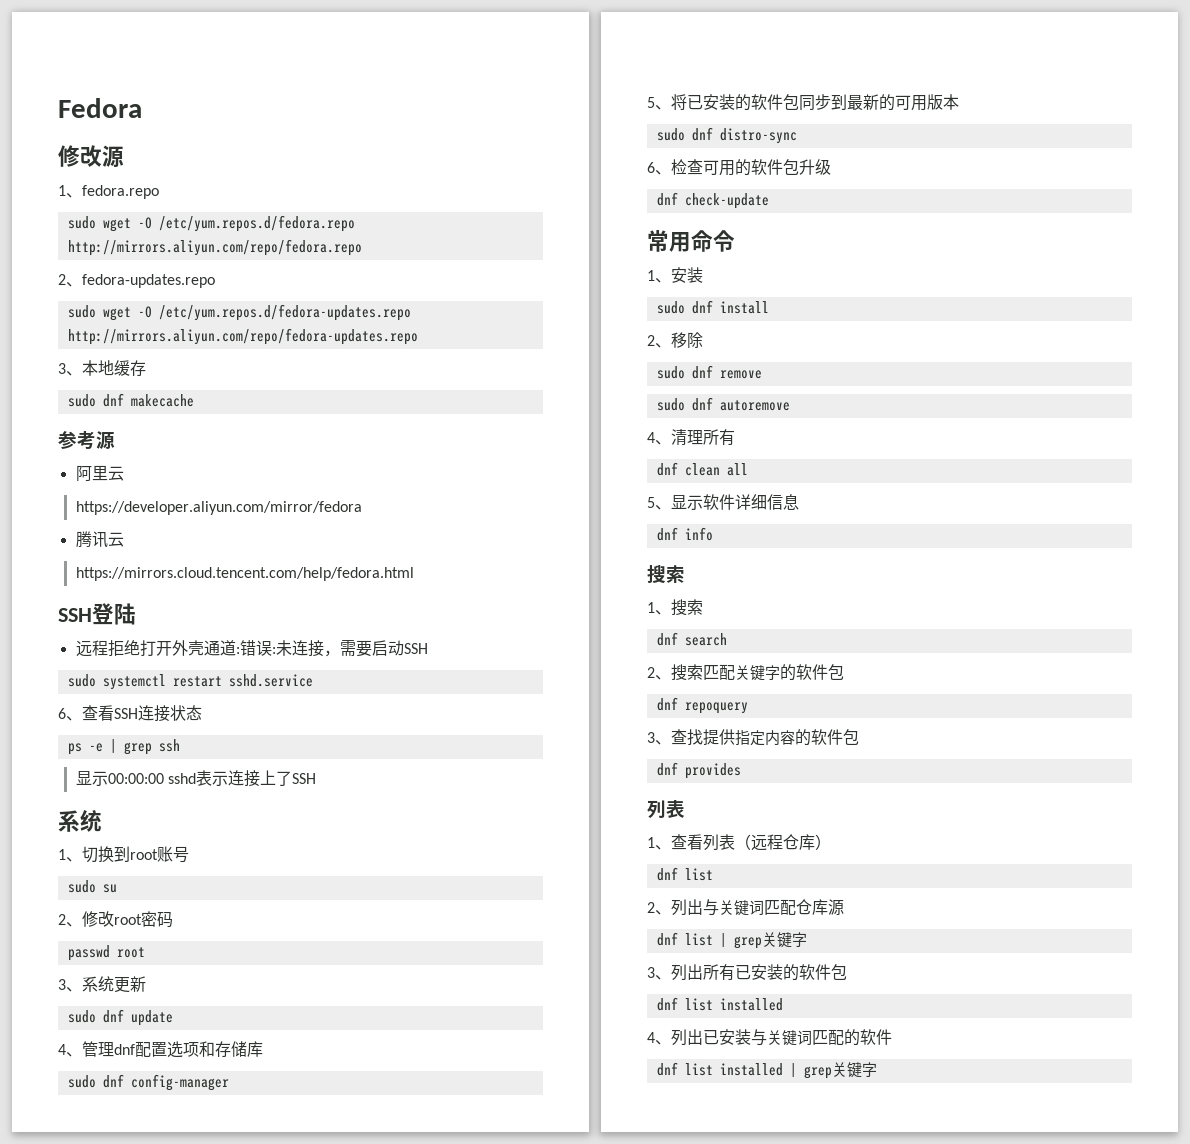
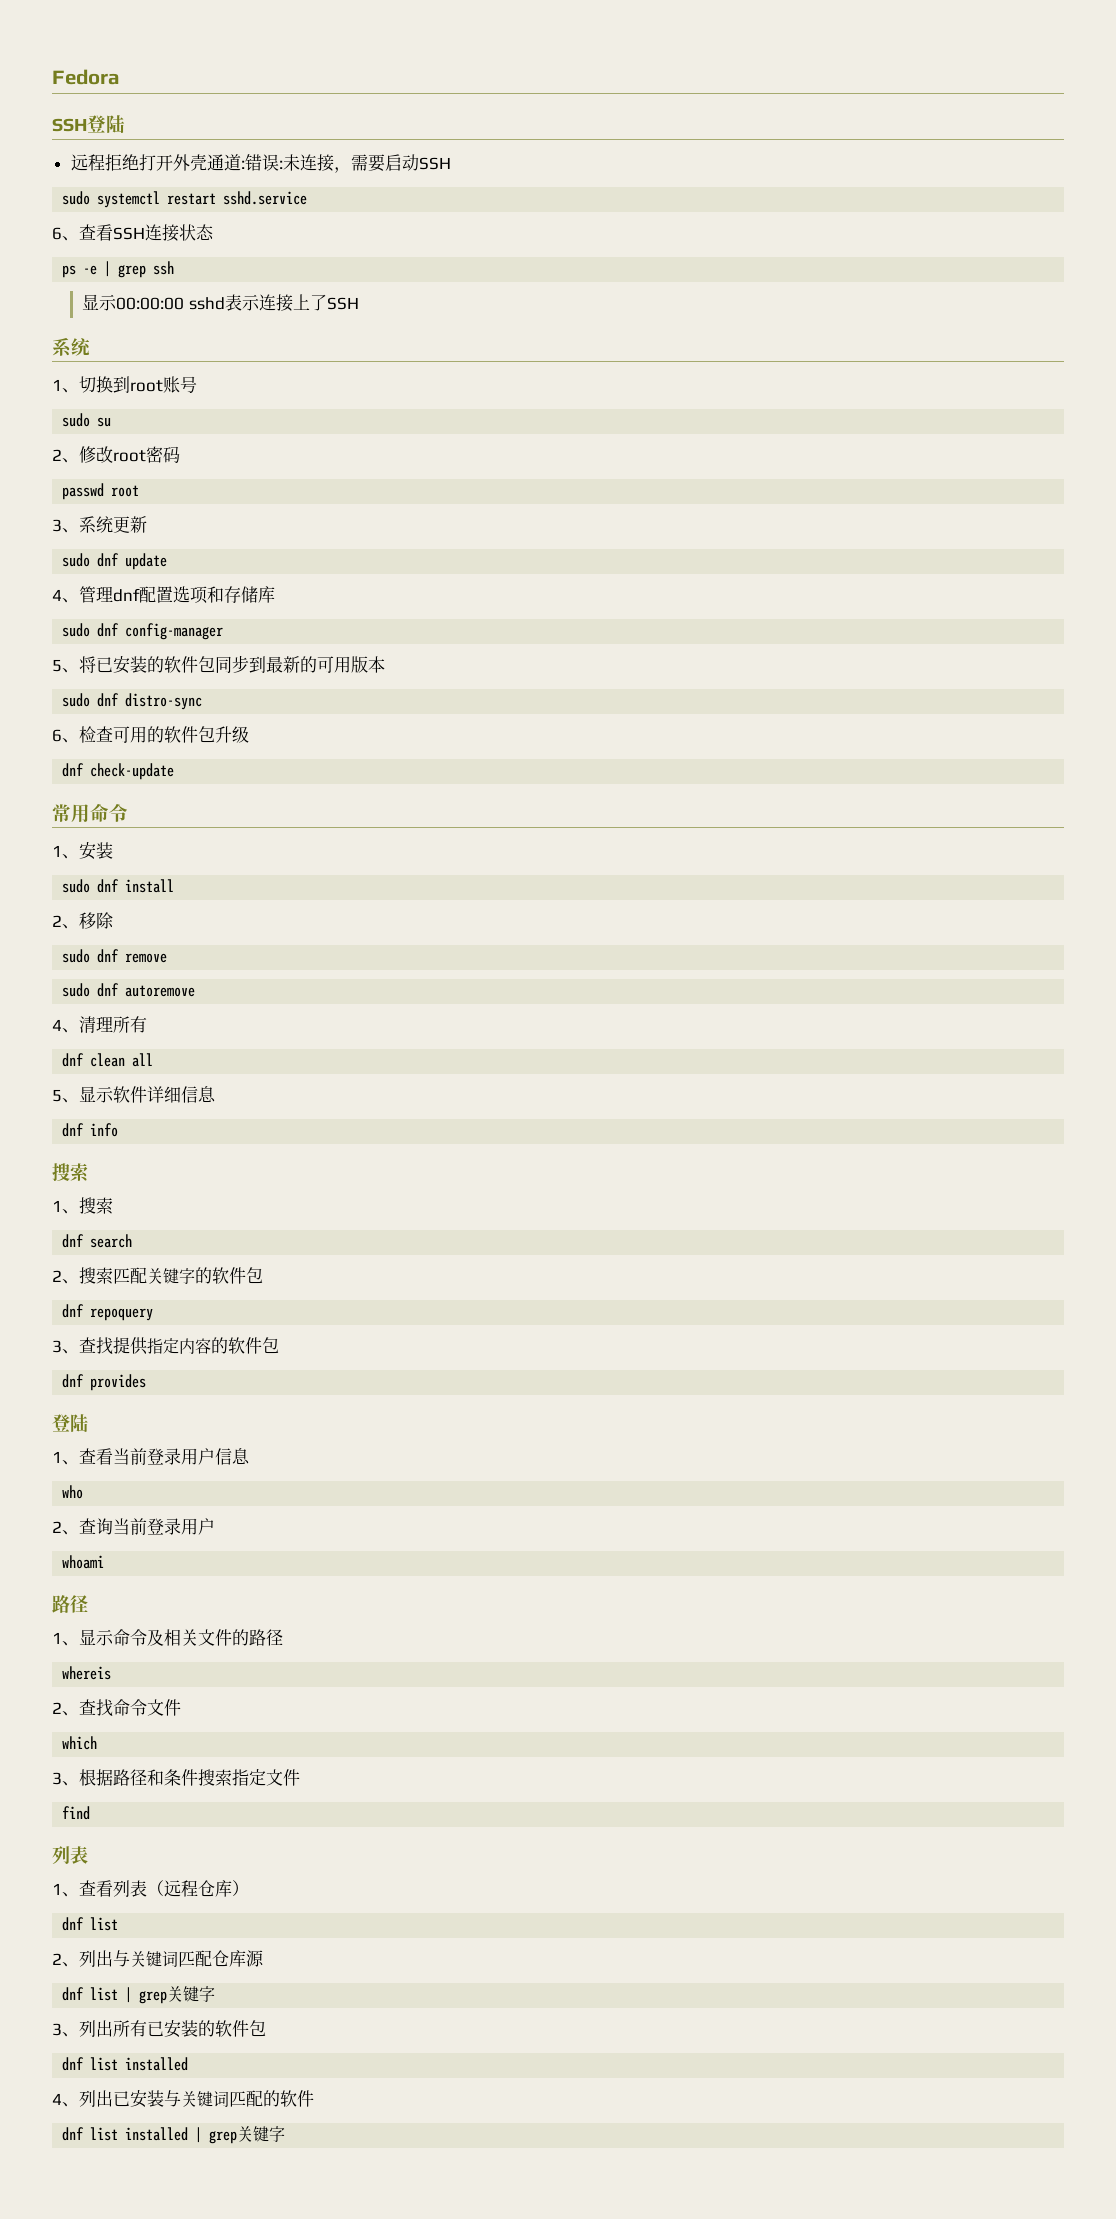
- 修改源
- 1、fedora.repo
- sudo wget -O /etc/yum.repos.d/fedora.repo http://mirrors.aliyun.com/repo/fedora.repo
- 2、fedora-updates.repo
- sudo wget -O /etc/yum.repos.d/fedora-updates.repo http://mirrors.aliyun.com/repo/fedora-updates.repo
- 3、本地缓存
- sudo dnf makecache
- 参考源
- 阿里云
- https://developer.aliyun.com/mirror/fedora
- 腾讯云
- https://mirrors.cloud.tencent.com/help/fedora.html
  dnf provides
+ 登陆
+ 1、查看当前登录用户信息
+ who
+ 2、查询当前登录用户
+ whoami
+ 路径
+ 1、显示命令及相关文件的路径
+ whereis
+ 2、查找命令文件
+ which
+ 3、根据路径和条件搜索指定文件
+ find

